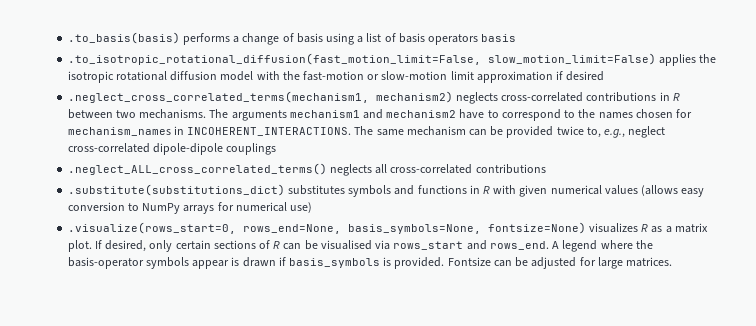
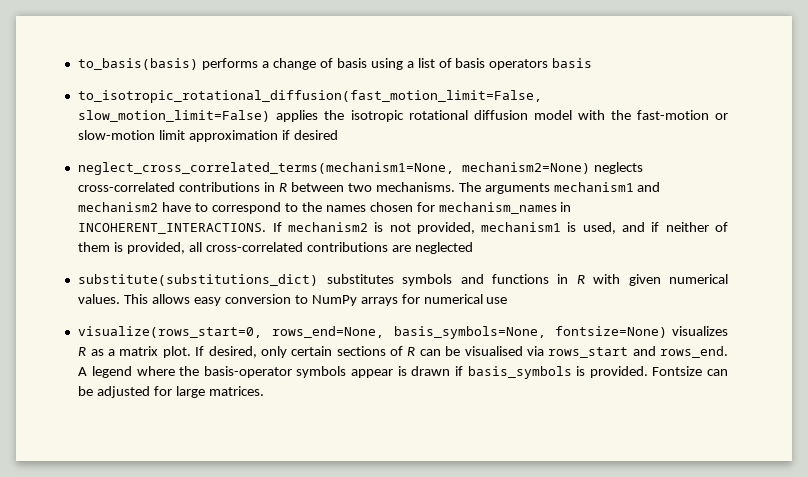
- .to_basis(basis) performs a change of basis using a list of basis operators basis
+ to_basis(basis) performs a change of basis using a list of basis operators basis
- .to_isotropic_rotational_diffusion(fast_motion_limit=False, slow_motion_limit=False) applies the isotropic rotational diffusion model with the fast-motion or slow-motion limit approximation if desired
+ to_isotropic_rotational_diffusion(fast_motion_limit=False, slow_motion_limit=False) applies the isotropic rotational diffusion model with the fast-motion or slow-motion limit approximation if desired
- .neglect_cross_correlated_terms(mechanism1, mechanism2) neglects cross-correlated contributions in R between two mechanisms.
+ neglect_cross_correlated_terms(mechanism1=None, mechanism2=None) neglects cross-correlated contributions in R between two mechanisms.
- The same mechanism can be provided twice to, e.g., neglect cross-correlated dipole-dipole couplings
- .neglect_ALL_cross_correlated_terms() neglects all cross-correlated contributions
- .substitute(substitutions_dict) substitutes symbols and functions in R with given numerical values (allows easy conversion to NumPy arrays for numerical use)
- .visualize(rows_start=0, rows_end=None, basis_symbols=None, fontsize=None) visualizes R as a matrix plot.
+ If mechanism2 is not provided, mechanism1 is used, and if neither of them is provided, all cross-correlated contributions are neglected
+ substitute(substitutions_dict) substitutes symbols and functions in R with given numerical values. This allows easy conversion to NumPy arrays for numerical use
+ visualize(rows_start=0, rows_end=None, basis_symbols=None, fontsize=None) visualizes R as a matrix plot.

